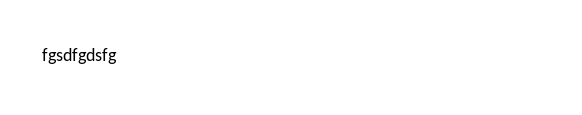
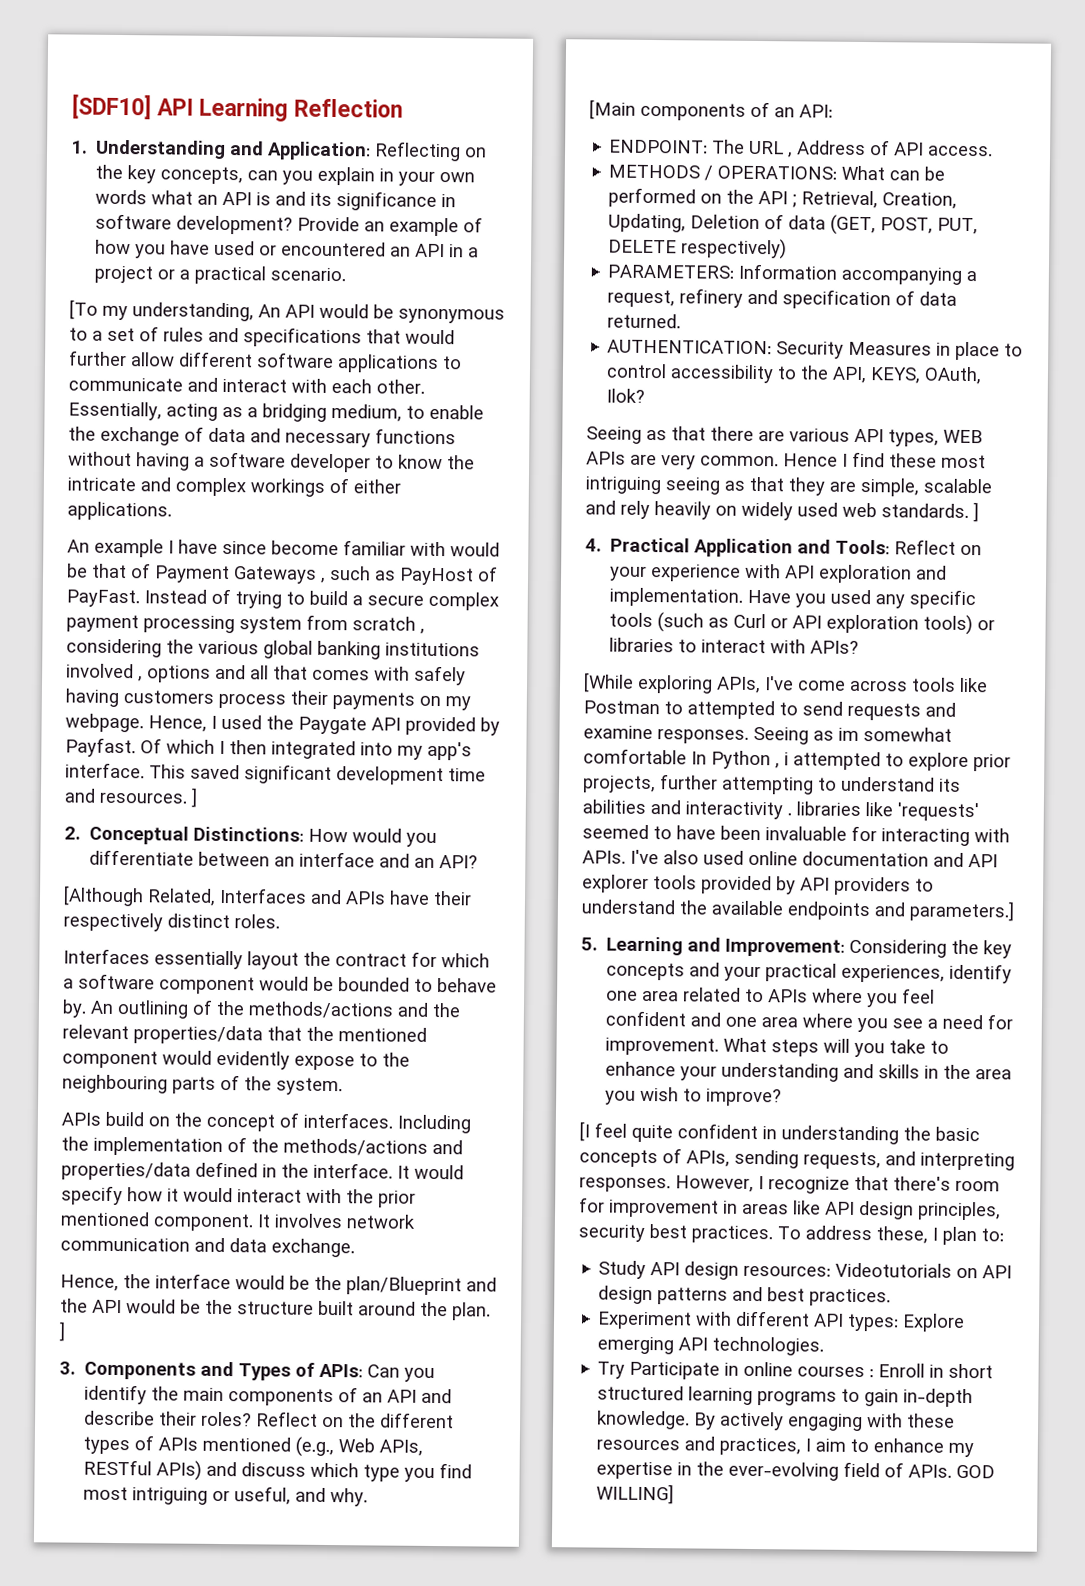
- fgsdfgdsfg
+ [SDF10] API Learning Reflection
+ 1. Understanding and Application: Reflecting on the key concepts, can you explain in your own words what an API is and its significance in software development? Provide an example of how you have used or encountered an API in a project or a practical scenario.
+ [To my understanding, An API would be synonymous to a set of rules and specifications that would further allow different software applications to communicate and interact with each other. Essentially, acting as a bridging medium, to enable the exchange of data and necessary functions without having a software developer to know the intricate and complex workings of either applications.
+ An example I have since become familiar with would be that of Payment Gateways , such as PayHost of PayFast. Instead of trying to build a secure complex payment processing system from scratch , considering the various global banking institutions involved , options and all that comes with safely having customers process their payments on my webpage. Hence, I used the Paygate API provided by Payfast. Of which I then integrated into my app's interface. This saved significant development time and resources. ]
+ 2. Conceptual Distinctions: How would you differentiate between an interface and an API?
+ [Although Related, Interfaces and APIs have their respectively distinct roles.
+ Interfaces essentially layout the contract for which a software component would be bounded to behave by. An outlining of the methods/actions and the relevant properties/data that the mentioned component would evidently expose to the neighbouring parts of the system.
+ APIs build on the concept of interfaces. Including the implementation of the methods/actions and properties/data defined in the interface. It would specify how it would interact with the prior mentioned component. It involves network communication and data exchange.
+ Hence, the interface would be the plan/Blueprint and the API would be the structure built around the plan. ]
+ 3. Components and Types of APIs: Can you identify the main components of an API and describe their roles? Reflect on the different types of APIs mentioned (e.g., Web APIs, RESTful APIs) and discuss which type you find most intriguing or useful, and why.
+ [Main components of an API:
+ ENDPOINT: The URL , Address of API access.
+ METHODS / OPERATIONS: What can be performed on the API ; Retrieval, Creation, Updating, Deletion of data (GET, POST, PUT, DELETE respectively)
+ PARAMETERS: Information accompanying a request, refinery and specification of data returned.
+ AUTHENTICATION: Security Measures in place to control accessibility to the API, KEYS, OAuth, Ilok?
+ Seeing as that there are various API types, WEB APIs are very common. Hence I find these most intriguing seeing as that they are simple, scalable and rely heavily on widely used web standards. ]
+ 4. Practical Application and Tools: Reflect on your experience with API exploration and implementation. Have you used any specific tools (such as Curl or API exploration tools) or libraries to interact with APIs?
+ [While exploring APIs, I've come across tools like Postman to attempted to send requests and examine responses. Seeing as im somewhat comfortable In Python , i attempted to explore prior projects, further attempting to understand its abilities and interactivity . libraries like 'requests' seemed to have been invaluable for interacting with APIs. I've also used online documentation and API explorer tools provided by API providers to understand the available endpoints and parameters.]
+ 5. Learning and Improvement: Considering the key concepts and your practical experiences, identify one area related to APIs where you feel confident and one area where you see a need for improvement. What steps will you take to enhance your understanding and skills in the area you wish to improve?
+ [I feel quite confident in understanding the basic concepts of APIs, sending requests, and interpreting responses. However, I recognize that there's room for improvement in areas like API design principles, security best practices. To address these, I plan to:
+ Study API design resources: Videotutorials on API design patterns and best practices.
+ Experiment with different API types: Explore emerging API technologies.
+ Try Participate in online courses : Enroll in short structured learning programs to gain in-depth knowledge. By actively engaging with these resources and practices, I aim to enhance my expertise in the ever-evolving field of APIs. GOD WILLING]

